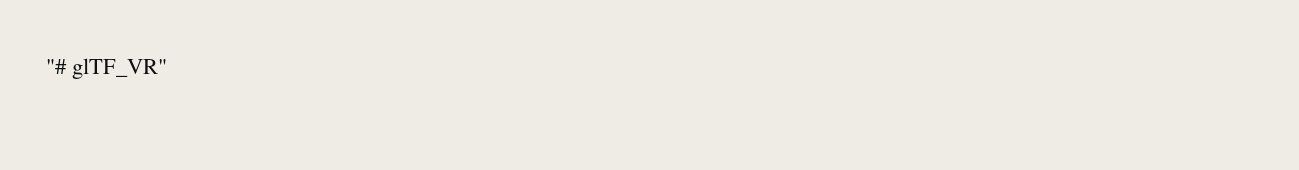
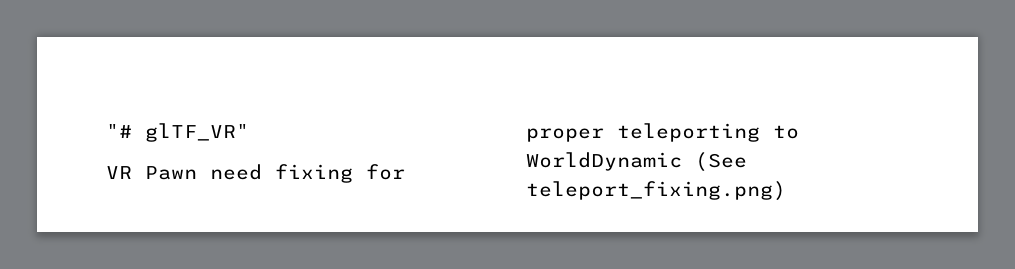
+ VR Pawn need fixing for proper teleporting to WorldDynamic (See teleport_fixing.png)

